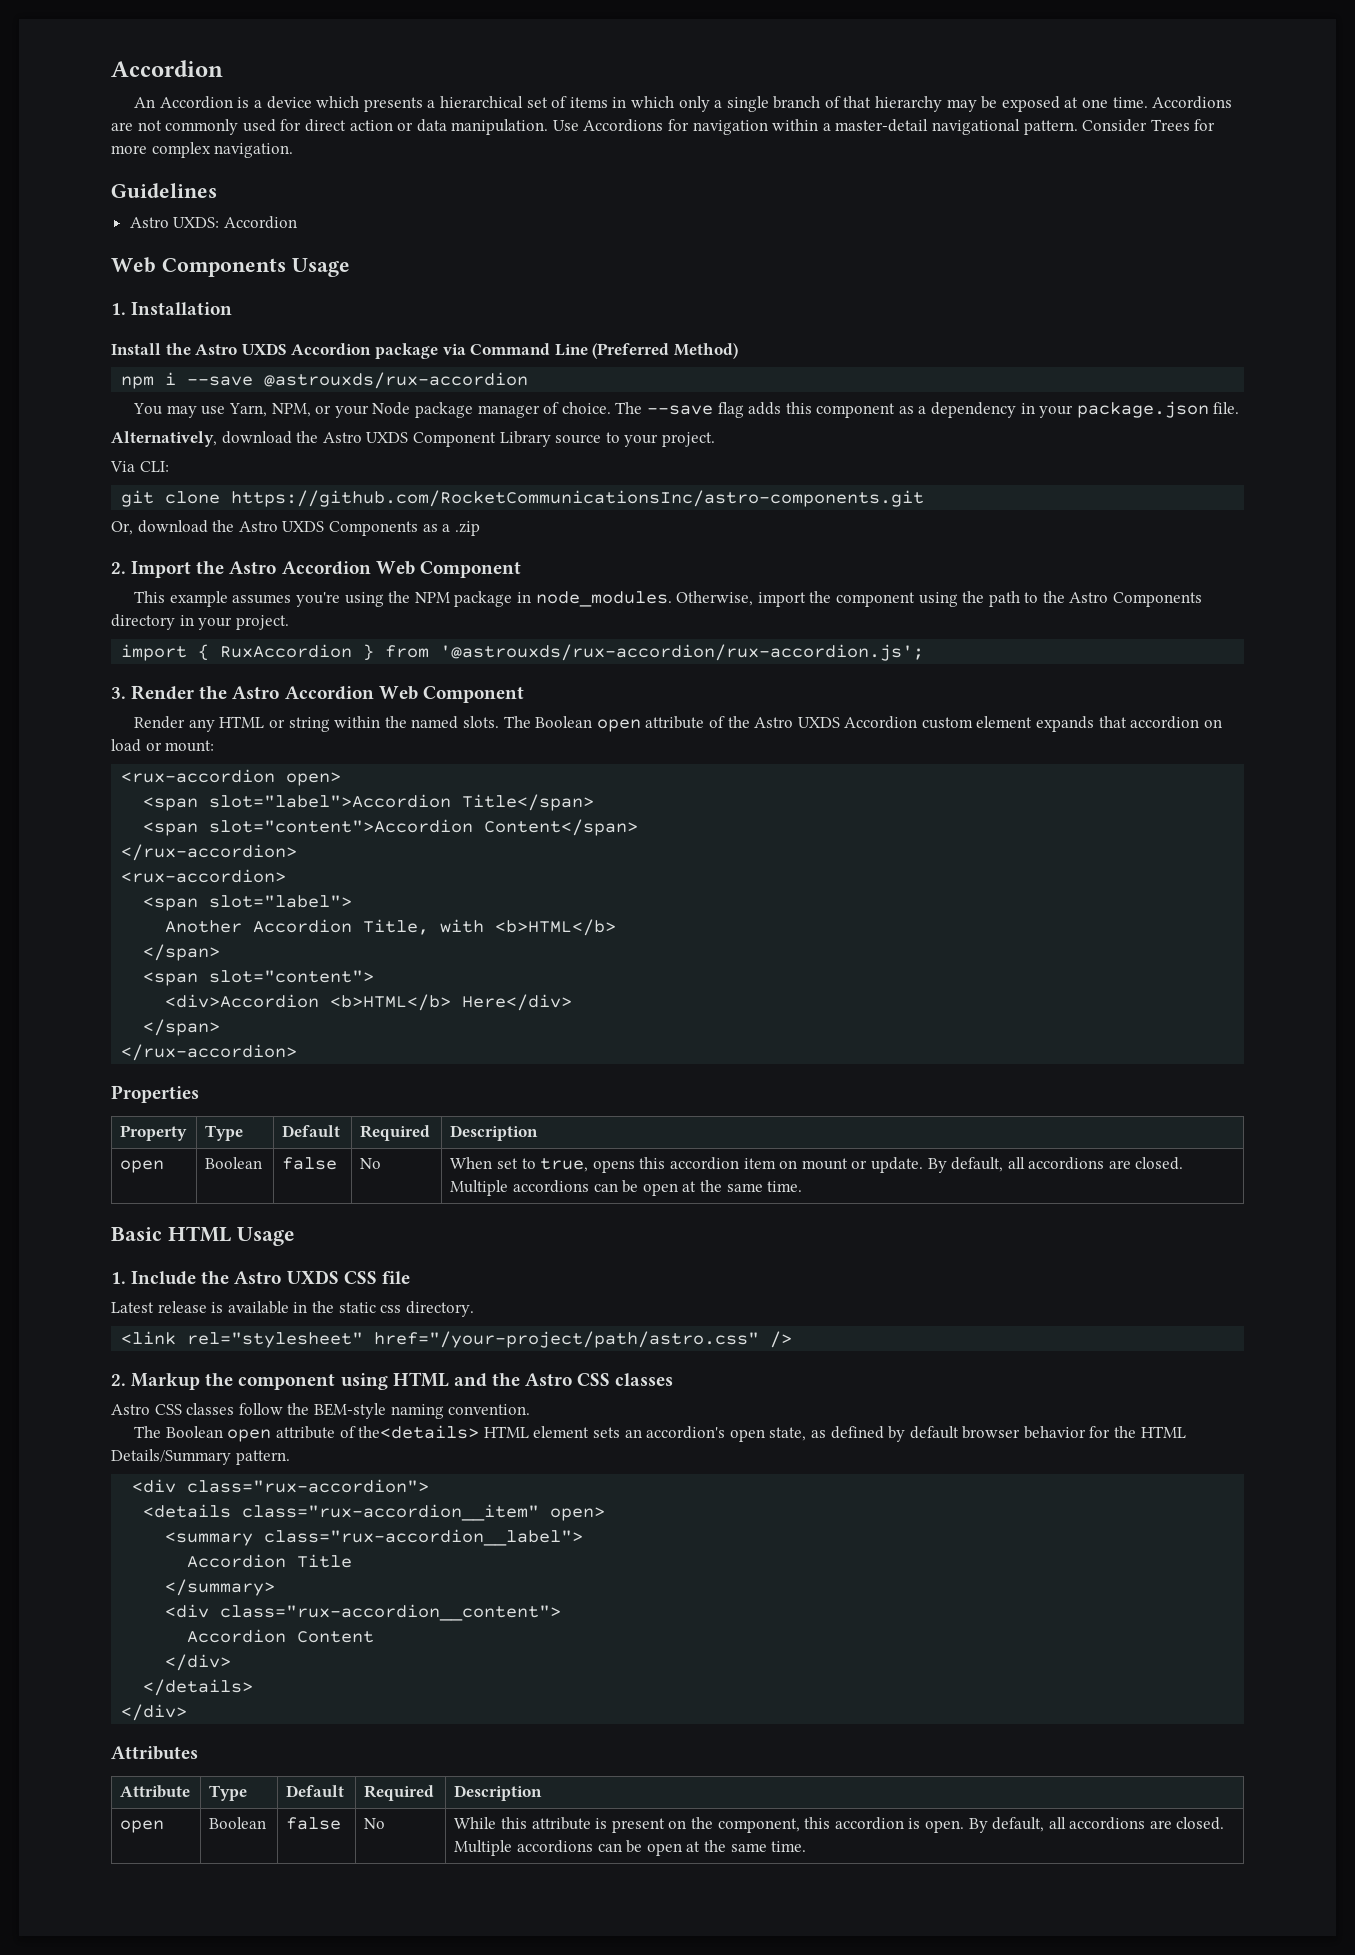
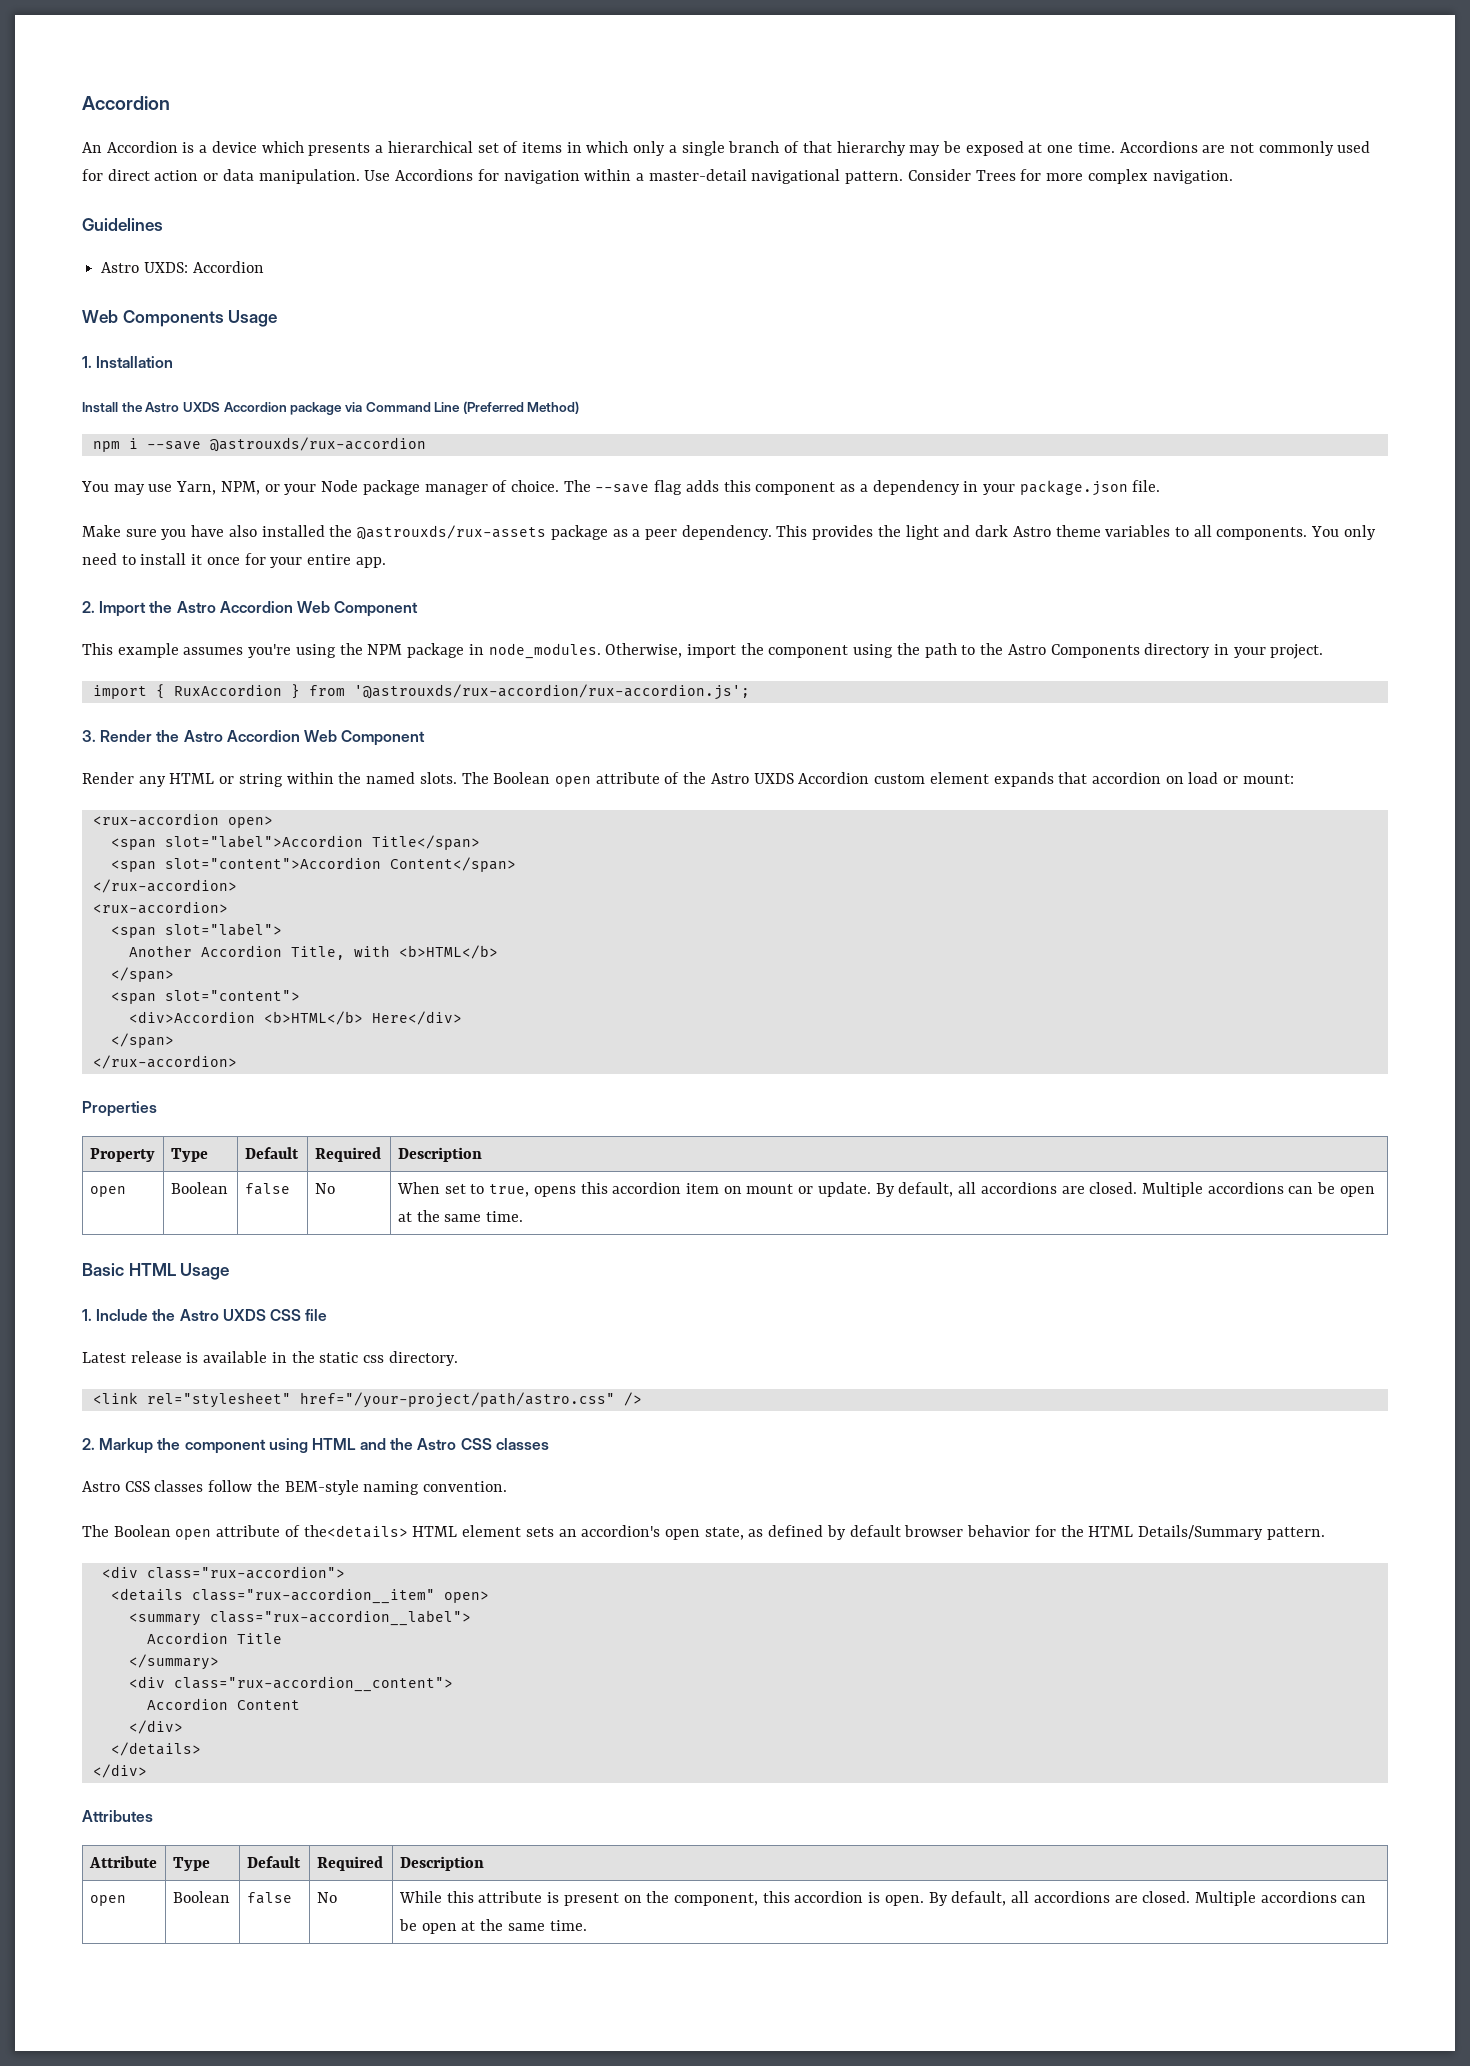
- Alternatively, download the Astro UXDS Component Library source to your project.
- Via CLI:
- git clone https://github.com/RocketCommunicationsInc/astro-components.git
- Or, download the Astro UXDS Components as a .zip
+ Make sure you have also installed the @astrouxds/rux-assets package as a peer dependency. This provides the light and dark Astro theme variables to all components. You only need to install it once for your entire app.

